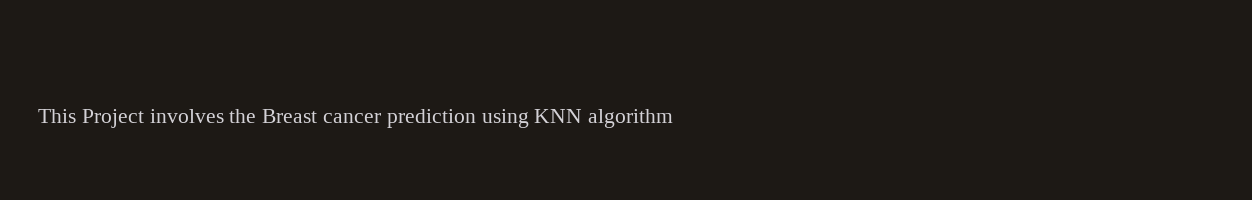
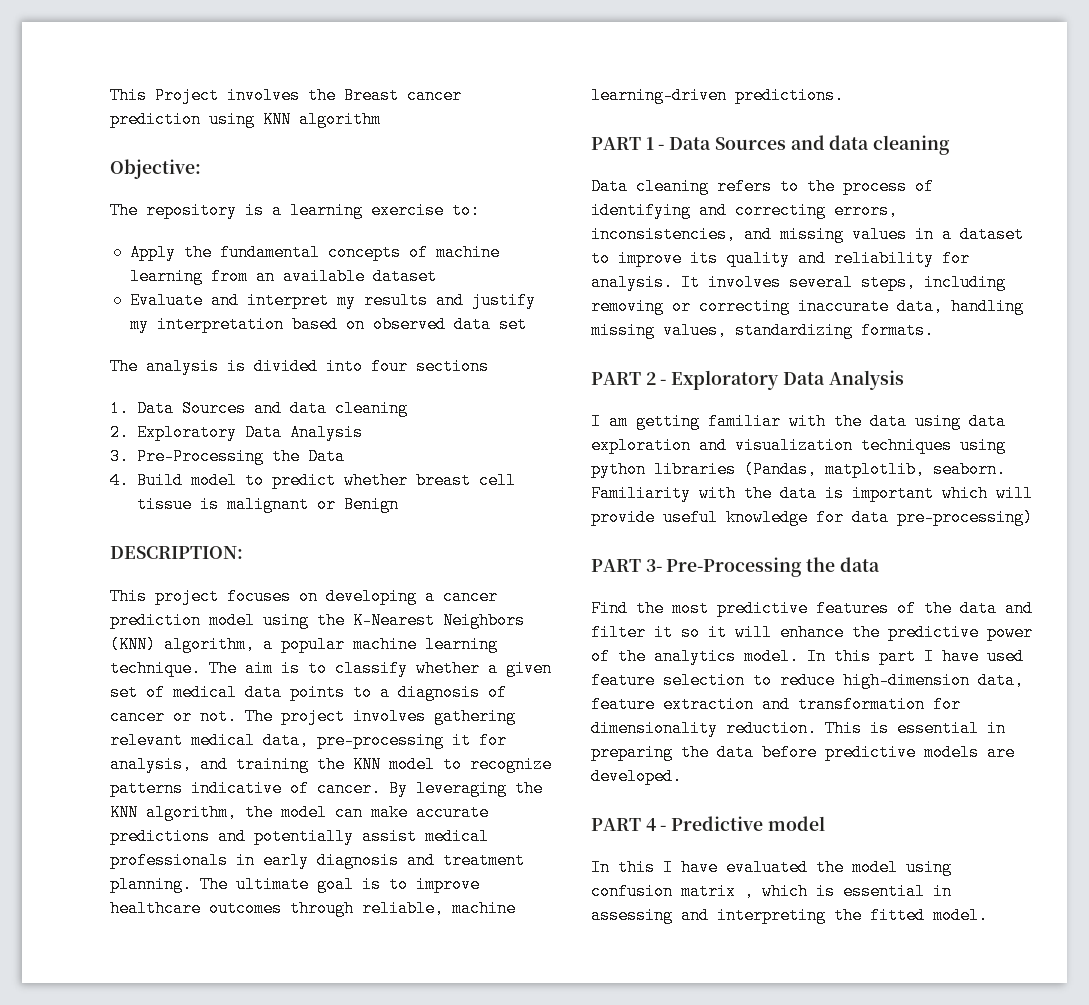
+ Objective:
+ The repository is a learning exercise to:
+ Apply the fundamental concepts of machine learning from an available dataset
+ Evaluate and interpret my results and justify my interpretation based on observed data set
+ The analysis is divided into four sections
+ 1. Data Sources and data cleaning
+ 2. Exploratory Data Analysis
+ 3. Pre-Processing the Data
+ 4. Build model to predict whether breast cell tissue is malignant or Benign
+ DESCRIPTION:
+ This project focuses on developing a cancer prediction model using the K-Nearest Neighbors (KNN) algorithm, a popular machine learning technique. The aim is to classify whether a given set of medical data points to a diagnosis of cancer or not. The project involves gathering relevant medical data, pre-processing it for analysis, and training the KNN model to recognize patterns indicative of cancer. By leveraging the KNN algorithm, the model can make accurate predictions and potentially assist medical professionals in early diagnosis and treatment planning. The ultimate goal is to improve healthcare outcomes through reliable, machine learning-driven predictions.
+ PART 1 - Data Sources and data cleaning
+ Data cleaning refers to the process of identifying and correcting errors, inconsistencies, and missing values in a dataset to improve its quality and reliability for analysis. It involves several steps, including removing or correcting inaccurate data, handling missing values, standardizing formats.
+ PART 2 - Exploratory Data Analysis
+ I am getting familiar with the data using data exploration and visualization techniques using python libraries (Pandas, matplotlib, seaborn. Familiarity with the data is important which will provide useful knowledge for data pre-processing)
+ PART 3- Pre-Processing the data
+ Find the most predictive features of the data and filter it so it will enhance the predictive power of the analytics model. In this part I have used feature selection to reduce high-dimension data, feature extraction and transformation for dimensionality reduction. This is essential in preparing the data before predictive models are developed.
+ PART 4 - Predictive model
+ In this I have evaluated the model using confusion matrix , which is essential in assessing and interpreting the fitted model.

